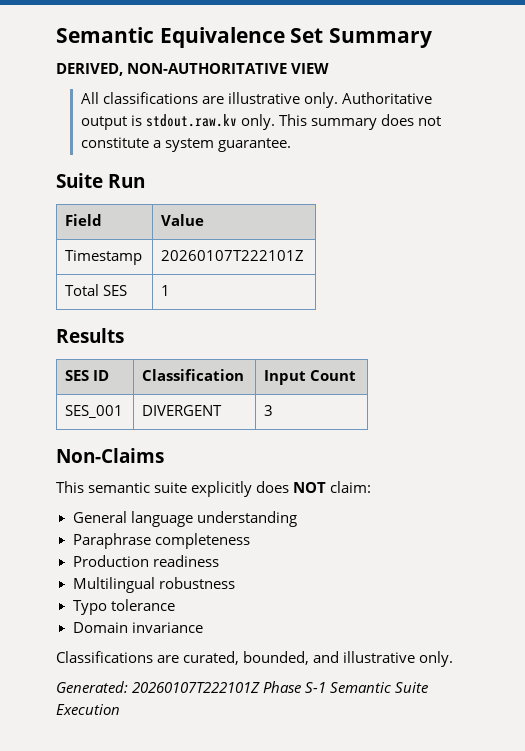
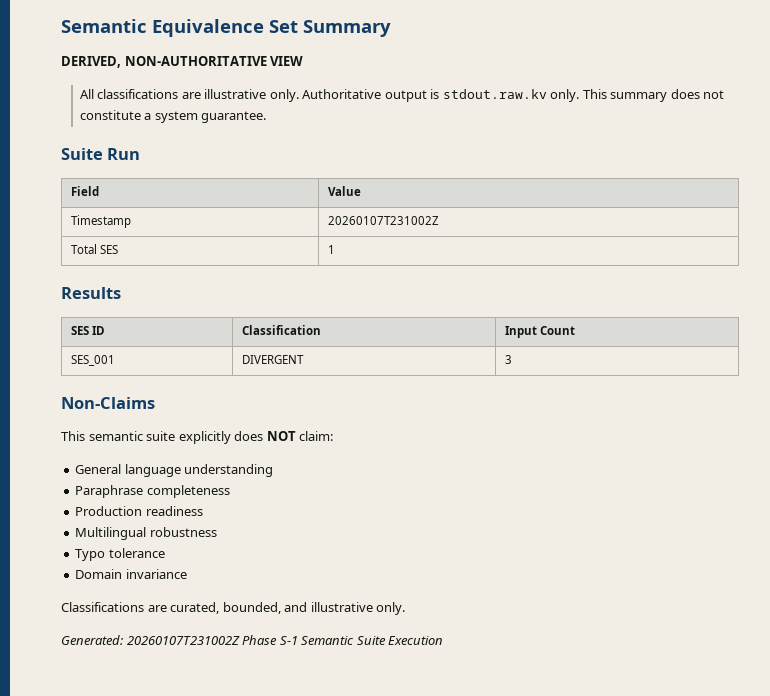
- Timestamp | 20260107T222101Z
+ Timestamp | 20260107T231002Z
- Generated: 20260107T222101Z Phase S-1 Semantic Suite Execution
+ Generated: 20260107T231002Z Phase S-1 Semantic Suite Execution

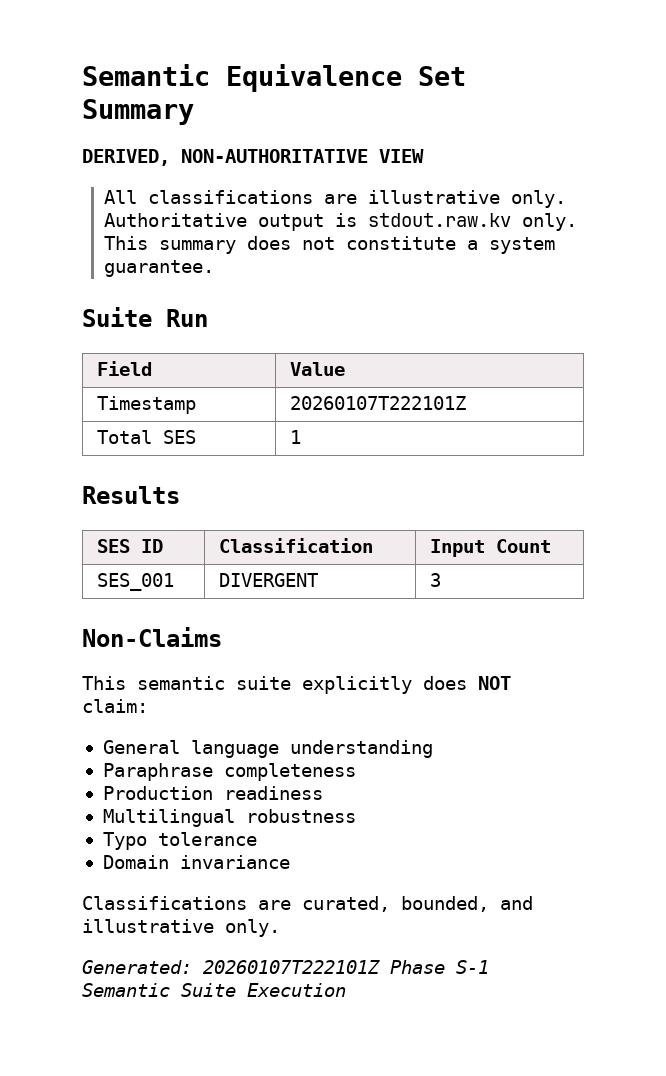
- Timestamp | 20260107T231002Z
+ Timestamp | 20260107T222101Z
- Generated: 20260107T231002Z Phase S-1 Semantic Suite Execution
+ Generated: 20260107T222101Z Phase S-1 Semantic Suite Execution

